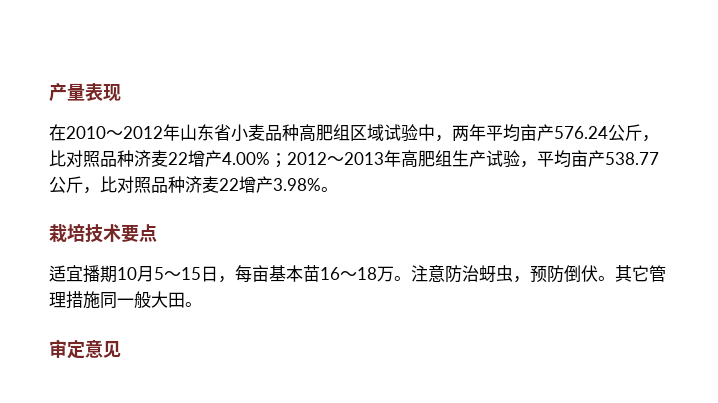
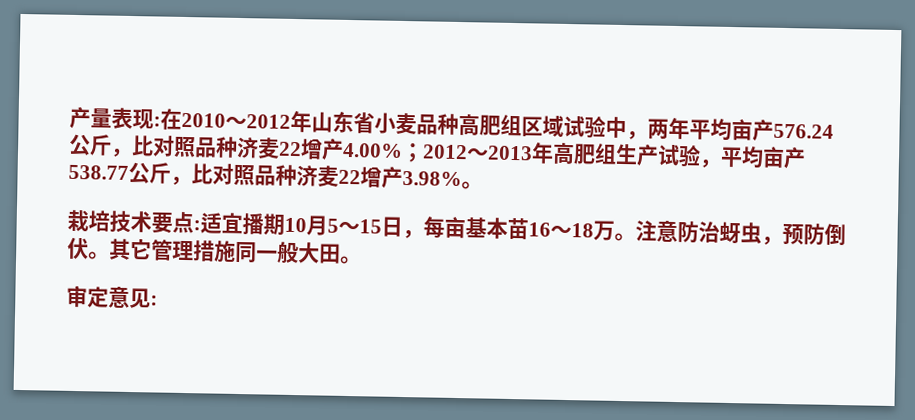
- 产量表现
- 在2010～2012年山东省小麦品种高肥组区域试验中，两年平均亩产576.24公斤，比对照品种济麦22增产4.00%；2012～2013年高肥组生产试验，平均亩产538.77公斤，比对照品种济麦22增产3.98%。
+ 产量表现:在2010～2012年山东省小麦品种高肥组区域试验中，两年平均亩产576.24公斤，比对照品种济麦22增产4.00%；2012～2013年高肥组生产试验，平均亩产538.77公斤，比对照品种济麦22增产3.98%。
- 栽培技术要点
- 适宜播期10月5～15日，每亩基本苗16～18万。
+ 栽培技术要点:适宜播期10月5～15日，每亩基本苗16～18万。
- 审定意见
+ 审定意见:

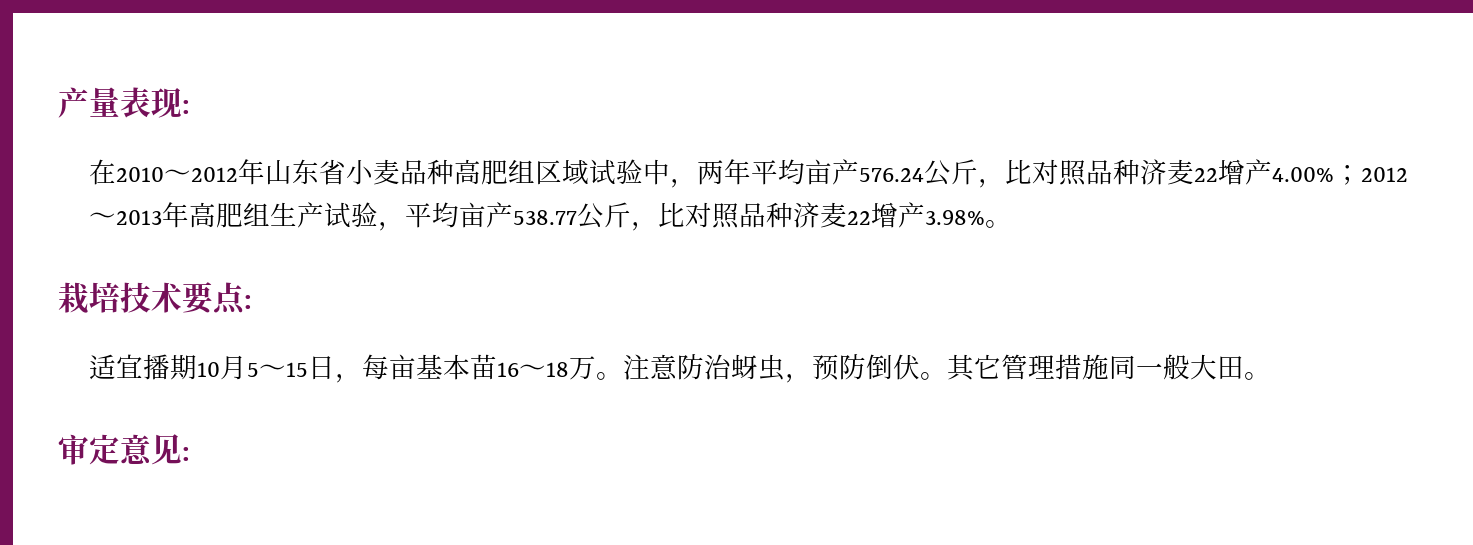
- 产量表现:在2010～2012年山东省小麦品种高肥组区域试验中，两年平均亩产576.24公斤，比对照品种济麦22增产4.00%；2012～2013年高肥组生产试验，平均亩产538.77公斤，比对照品种济麦22增产3.98%。
+ 产量表现:
+ 在2010～2012年山东省小麦品种高肥组区域试验中，两年平均亩产576.24公斤，比对照品种济麦22增产4.00%；2012～2013年高肥组生产试验，平均亩产538.77公斤，比对照品种济麦22增产3.98%。
- 栽培技术要点:适宜播期10月5～15日，每亩基本苗16～18万。
+ 栽培技术要点:
+ 适宜播期10月5～15日，每亩基本苗16～18万。

